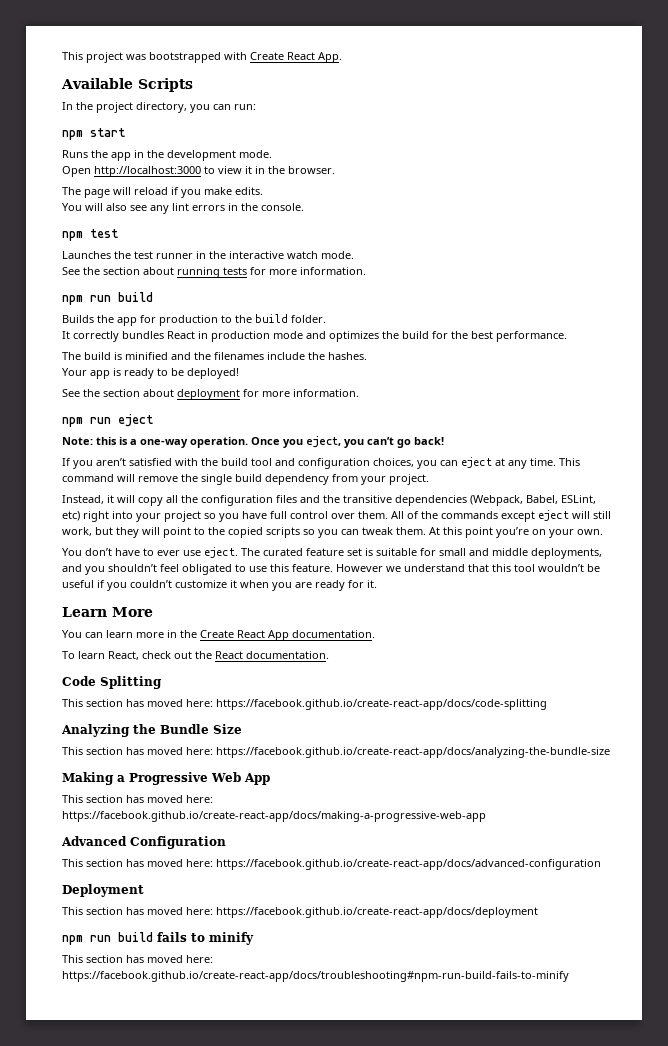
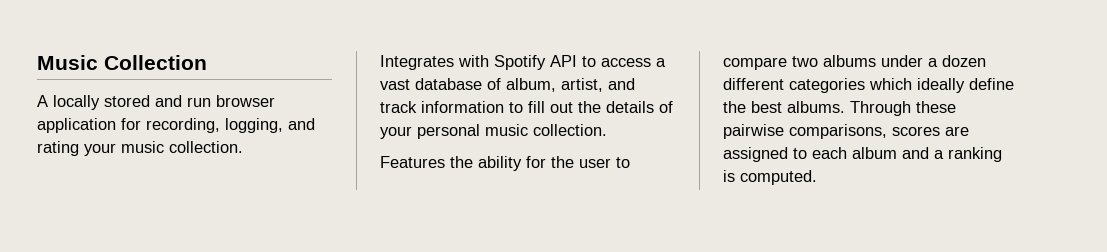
- This project was bootstrapped with Create React App.
- Available Scripts
- In the project directory, you can run:
- npm start
- Runs the app in the development mode.
- Open http://localhost:3000 to view it in the browser.
- The page will reload if you make edits.
- You will also see any lint errors in the console.
- npm test
- Launches the test runner in the interactive watch mode.
- See the section about running tests for more information.
- npm run build
- Builds the app for production to the build folder.
- It correctly bundles React in production mode and optimizes the build for the best performance.
- The build is minified and the filenames include the hashes.
- Your app is ready to be deployed!
- See the section about deployment for more information.
- npm run eject
- Note: this is a one-way operation. Once you eject, you can’t go back!
- If you aren’t satisfied with the build tool and configuration choices, you can eject at any time. This command will remove the single build dependency from your project.
- Instead, it will copy all the configuration files and the transitive dependencies (Webpack, Babel, ESLint, etc) right into your project so you have full control over them. All of the commands except eject will still work, but they will point to the copied scripts so you can tweak them. At this point you’re on your own.
- You don’t have to ever use eject. The curated feature set is suitable for small and middle deployments, and you shouldn’t feel obligated to use this feature. However we understand that this tool wouldn’t be useful if you couldn’t customize it when you are ready for it.
- Learn More
- You can learn more in the Create React App documentation.
- To learn React, check out the React documentation.
- Code Splitting
- This section has moved here: https://facebook.github.io/create-react-app/docs/code-splitting
- Analyzing the Bundle Size
- This section has moved here: https://facebook.github.io/create-react-app/docs/analyzing-the-bundle-size
- Making a Progressive Web App
- This section has moved here: https://facebook.github.io/create-react-app/docs/making-a-progressive-web-app
- Advanced Configuration
- This section has moved here: https://facebook.github.io/create-react-app/docs/advanced-configuration
- Deployment
- This section has moved here: https://facebook.github.io/create-react-app/docs/deployment
- npm run build fails to minify
- This section has moved here: https://facebook.github.io/create-react-app/docs/troubleshooting#npm-run-build-fails-to-minify
+ Music Collection
+ A locally stored and run browser application for recording, logging, and rating your music collection.
+ Integrates with Spotify API to access a vast database of album, artist, and track information to fill out the details of your personal music collection.
+ Features the ability for the user to compare two albums under a dozen different categories which ideally define the best albums. Through these pairwise comparisons, scores are assigned to each album and a ranking is computed.

